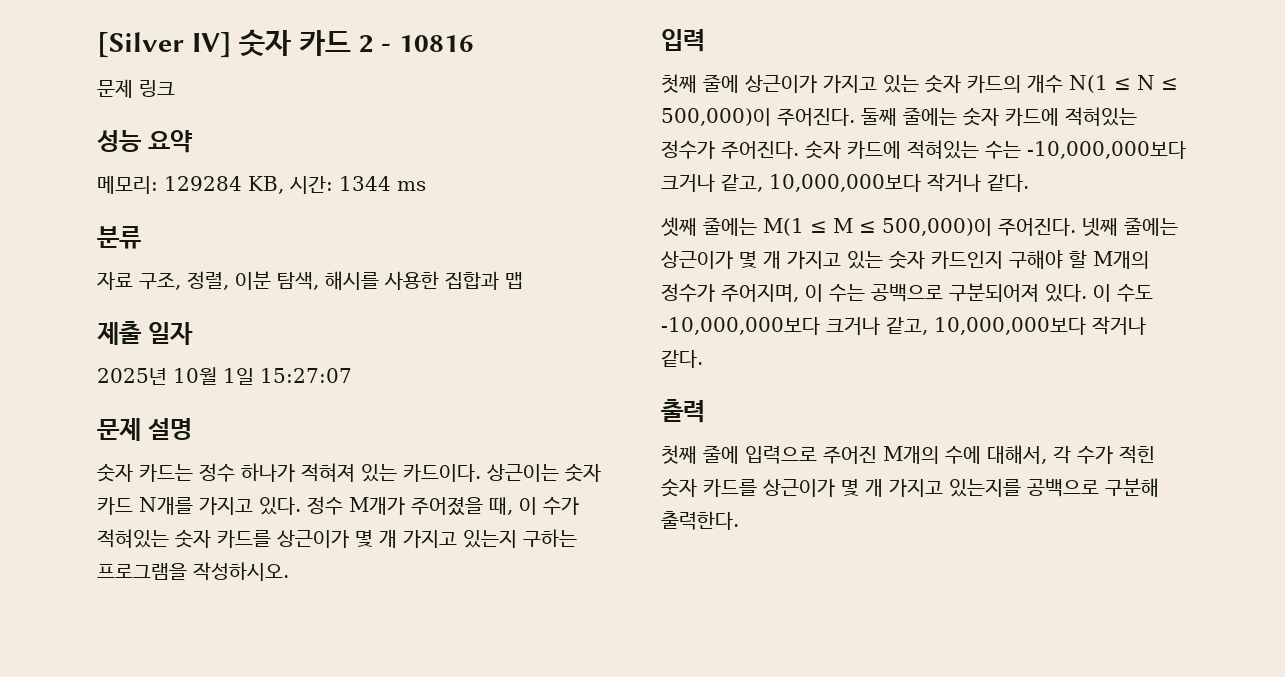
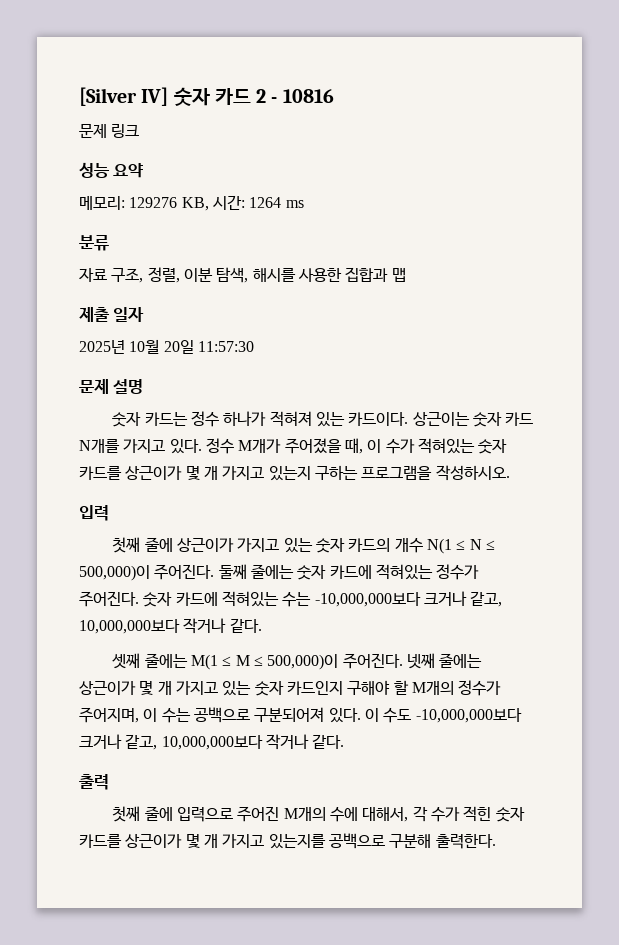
- 메모리: 129284 KB, 시간: 1344 ms
+ 메모리: 129276 KB, 시간: 1264 ms
- 2025년 10월 1일 15:27:07
+ 2025년 10월 20일 11:57:30

